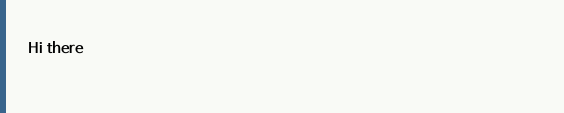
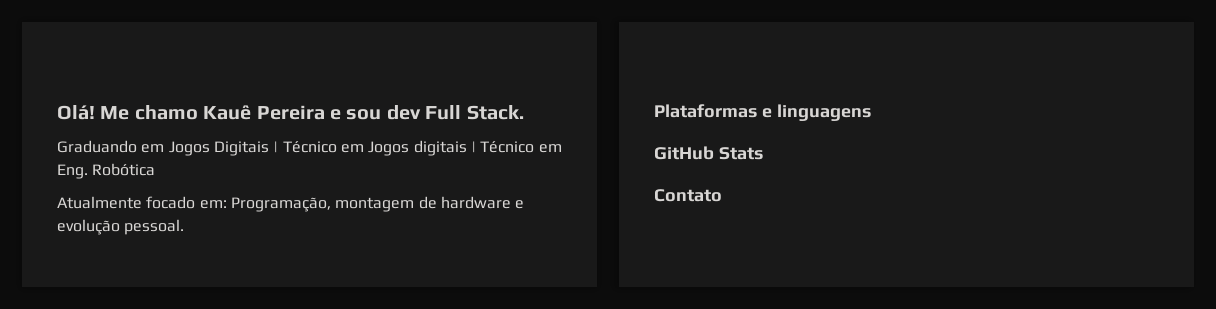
- Hi there
+ Olá! Me chamo Kauê Pereira e sou dev Full Stack.
+ Graduando em Jogos Digitais | Técnico em Jogos digitais | Técnico em Eng. Robótica
+ Atualmente focado em: Programação, montagem de hardware e evolução pessoal.
+ Plataformas e linguagens
+ GitHub Stats
+ Contato

